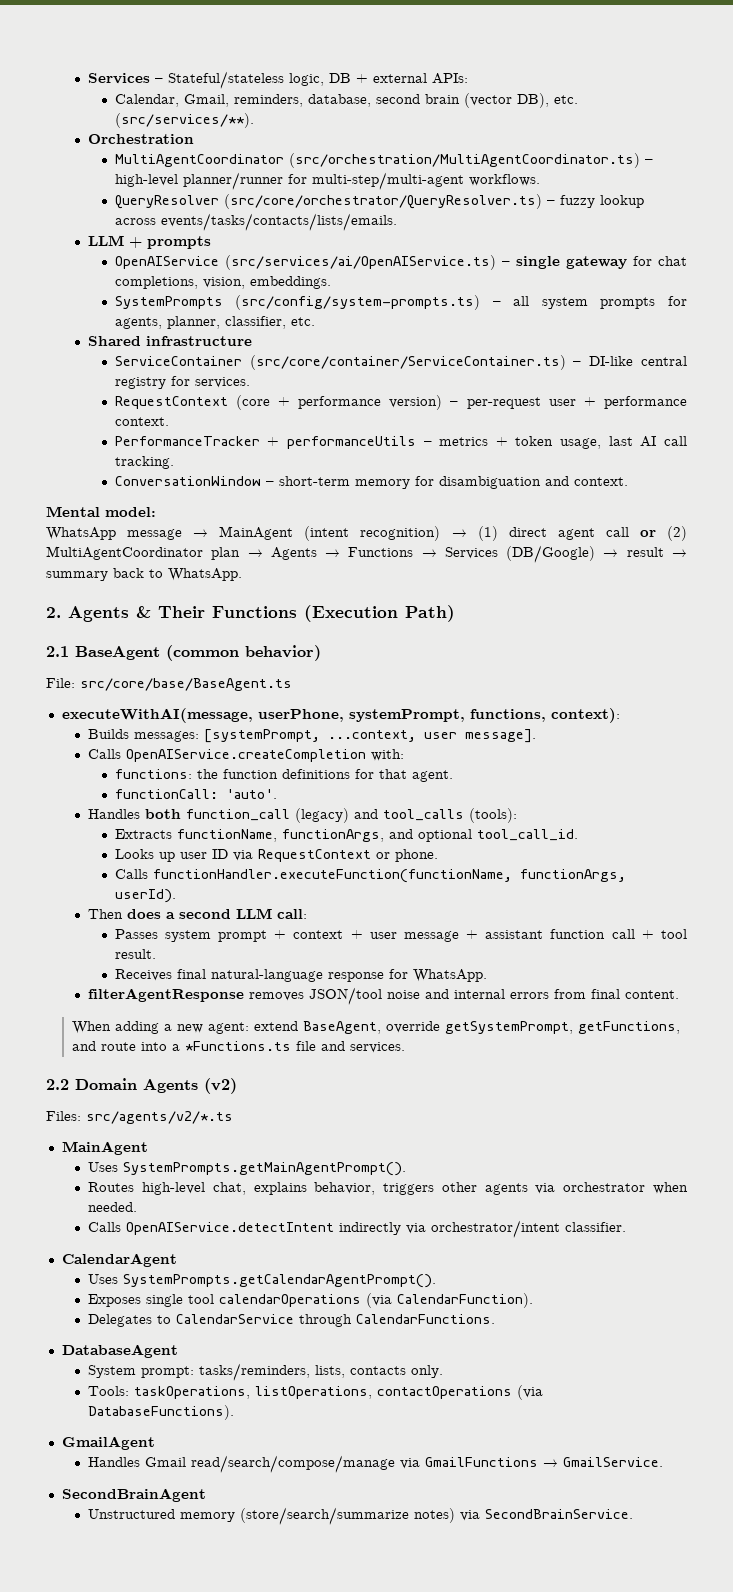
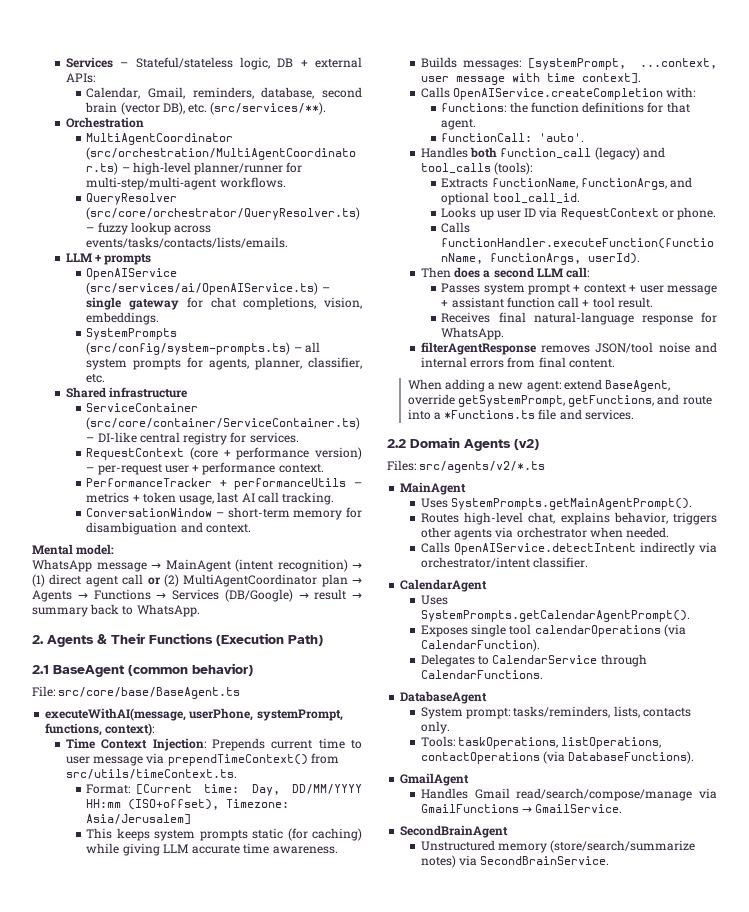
+ Time Context Injection: Prepends current time to user message via prependTimeContext() from src/utils/timeContext.ts.
+ Format: [Current time: Day, DD/MM/YYYY HH:mm (ISO+offset), Timezone: Asia/Jerusalem]
+ This keeps system prompts static (for caching) while giving LLM accurate time awareness.
- Builds messages: [systemPrompt, ...context, user message].
+ Builds messages: [systemPrompt, ...context, user message with time context].

